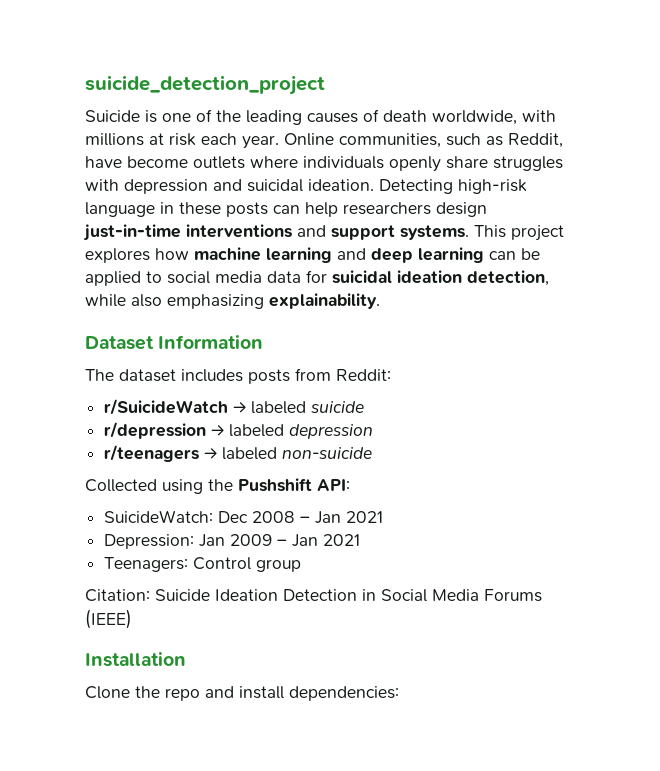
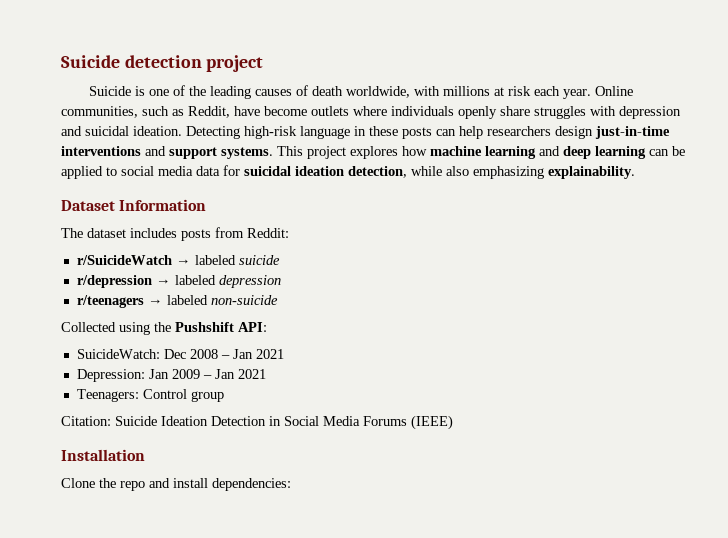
- suicide_detection_project
+ Suicide detection project

